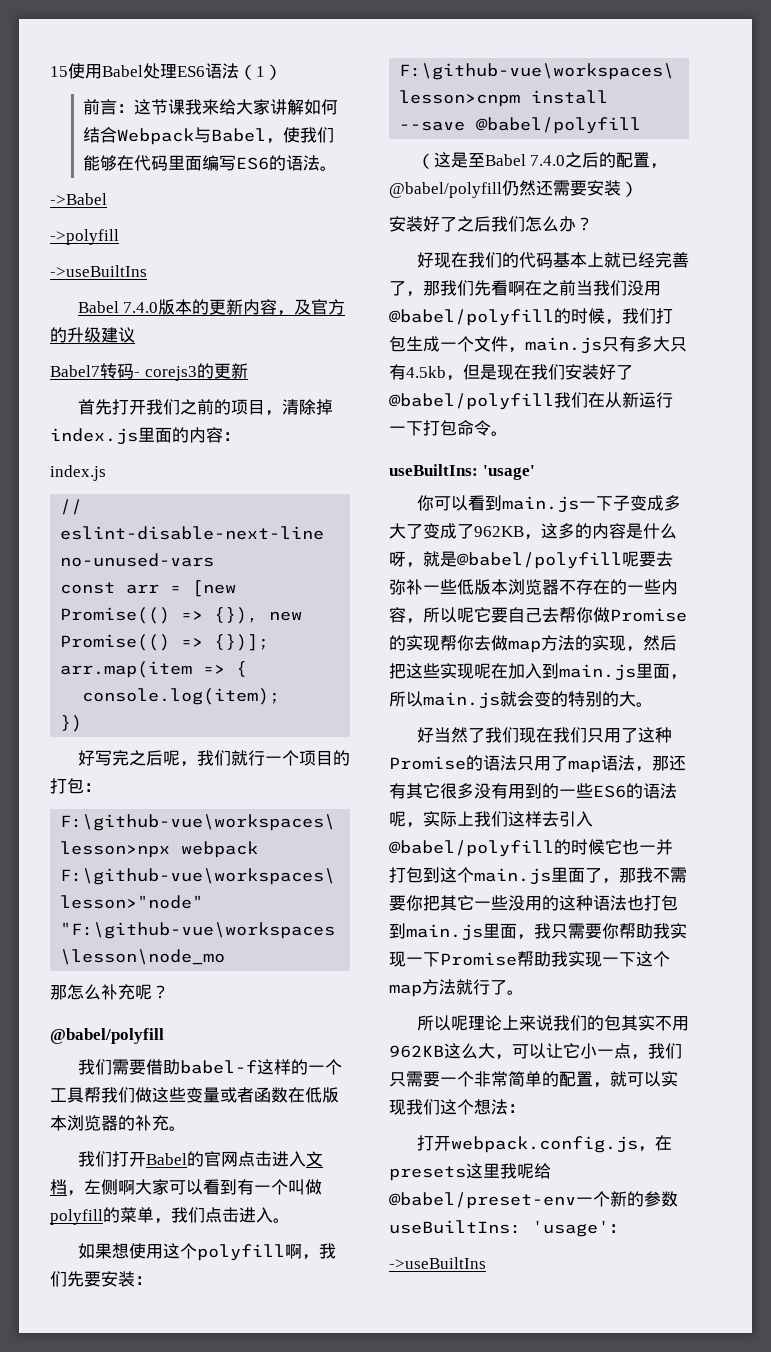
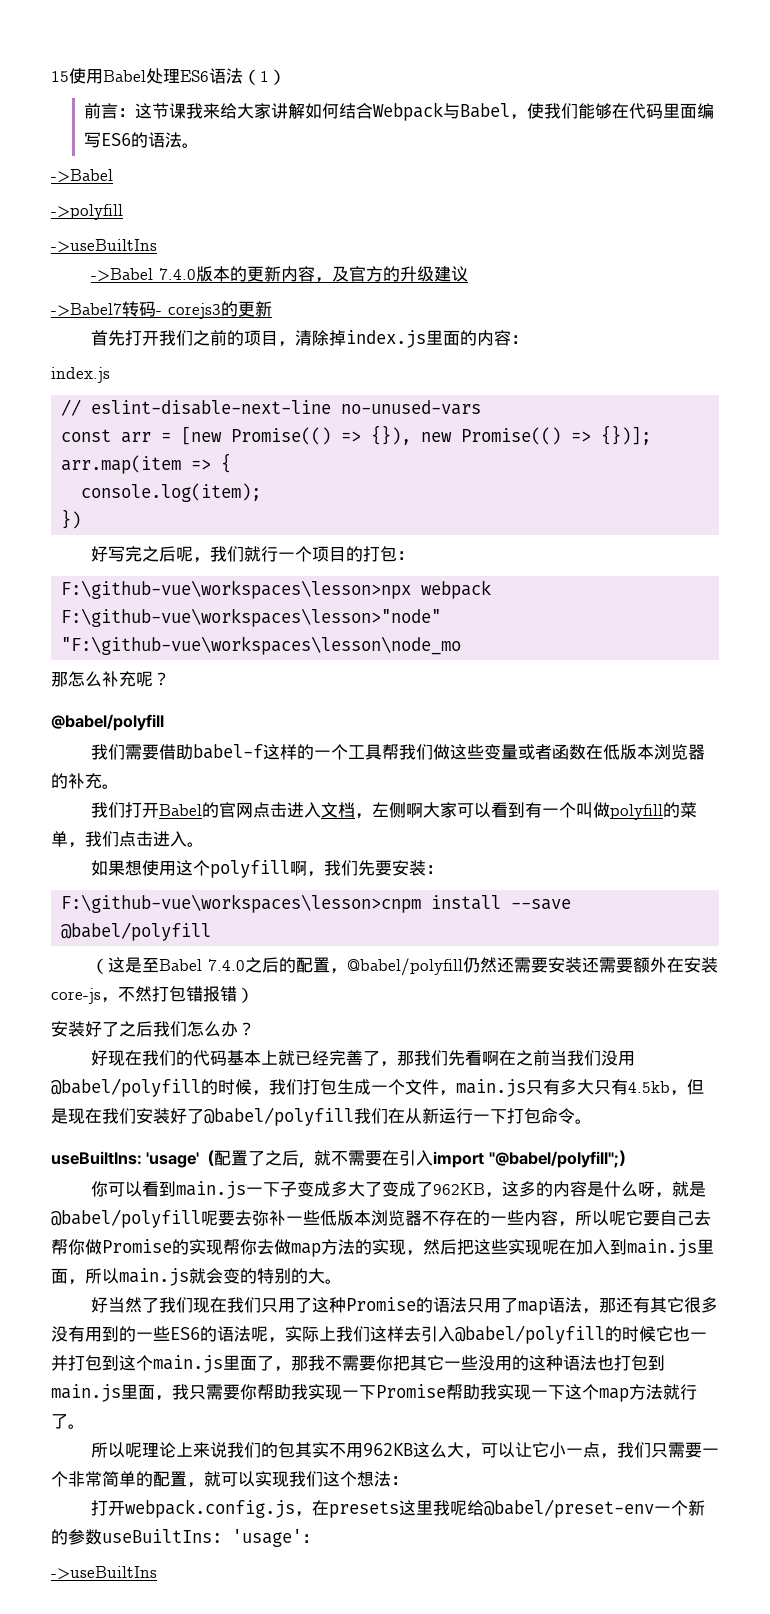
- Babel 7.4.0版本的更新内容，及官方的升级建议
+ ->Babel 7.4.0版本的更新内容，及官方的升级建议
- Babel7转码- corejs3的更新
+ ->Babel7转码- corejs3的更新
- （这是至Babel 7.4.0之后的配置，@babel/polyfill仍然还需要安装）
+ （这是至Babel 7.4.0之后的配置，@babel/polyfill仍然还需要安装还需要额外在安装core-js，不然打包错报错）
  好现在我们的代码基本上就已经完善了，那我们先看啊在之前当我们没用@babel/polyfill的时候，我们打包生成一个文件，main.js只有多大只有4.5kb，但是现在我们安装好了@babel/polyfill我们在从新运行一下打包命令。
- useBuiltIns: 'usage'
+ useBuiltIns: 'usage'（配置了之后，就不需要在引入import "@babel/polyfill";）

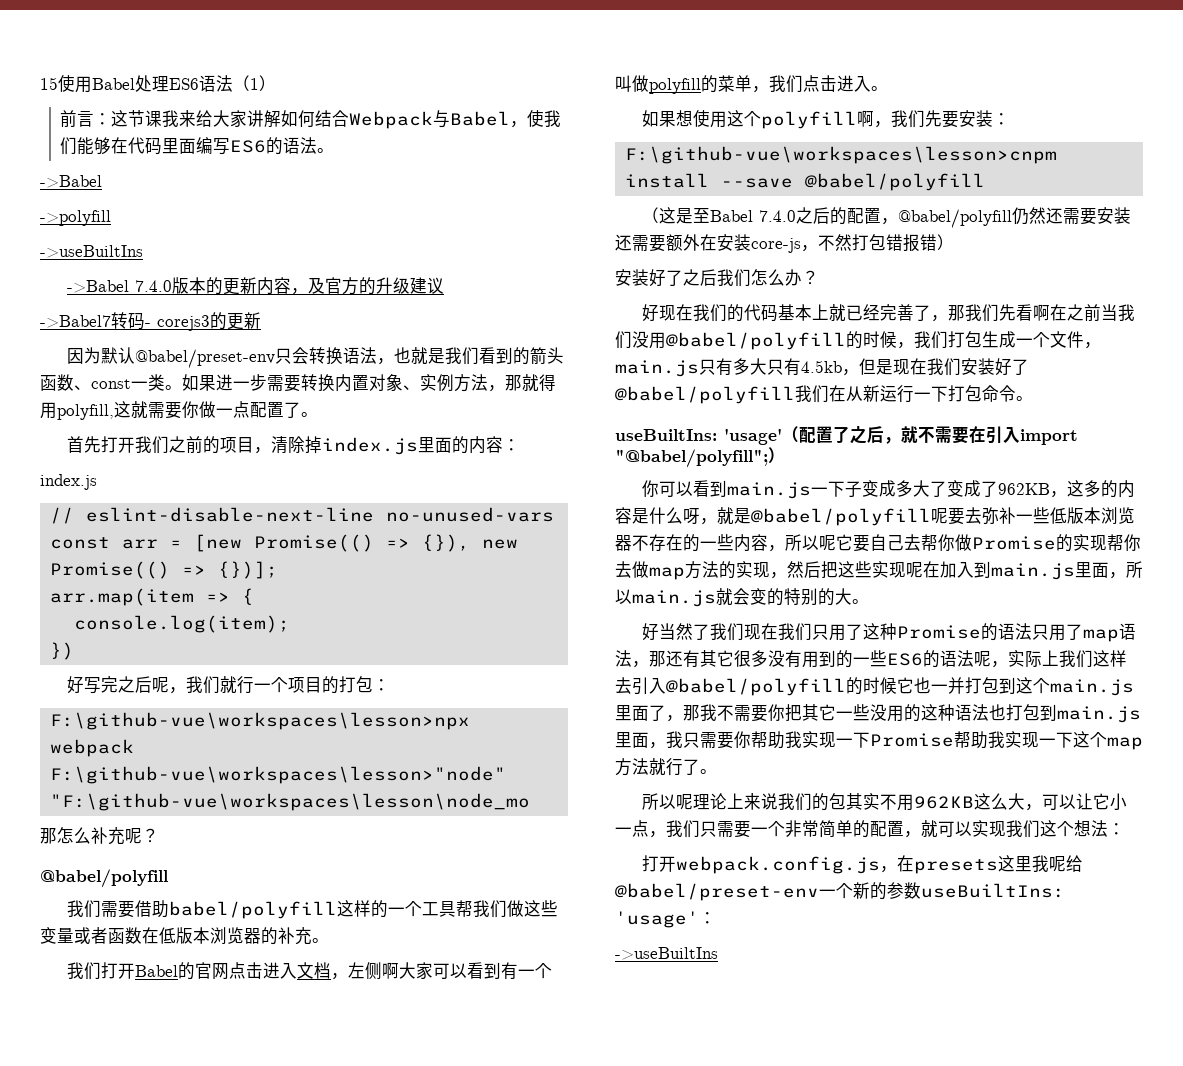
+ 因为默认@babel/preset-env只会转换语法，也就是我们看到的箭头函数、const一类。如果进一步需要转换内置对象、实例方法，那就得用polyfill,这就需要你做一点配置了。
- 我们需要借助babel-f这样的一个工具帮我们做这些变量或者函数在低版本浏览器的补充。
+ 我们需要借助babel/polyfill这样的一个工具帮我们做这些变量或者函数在低版本浏览器的补充。

